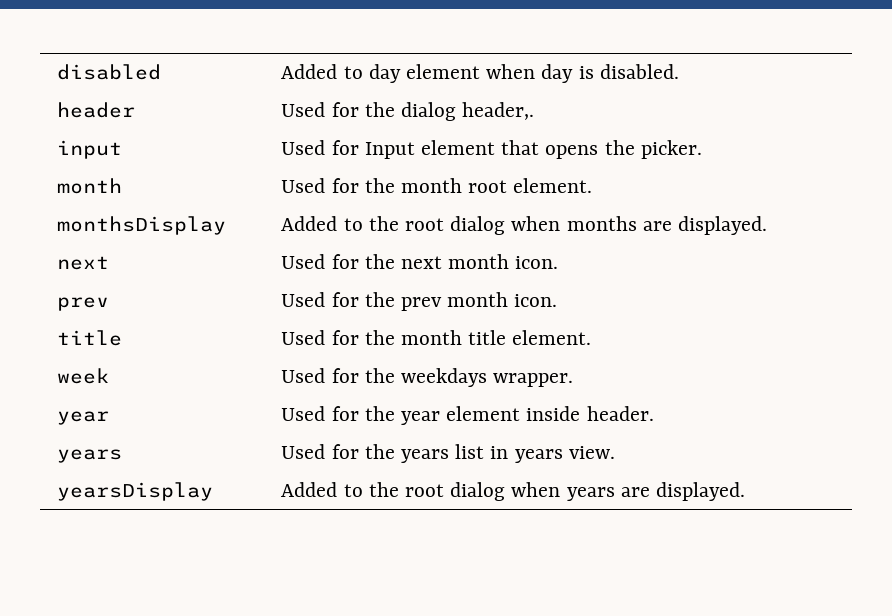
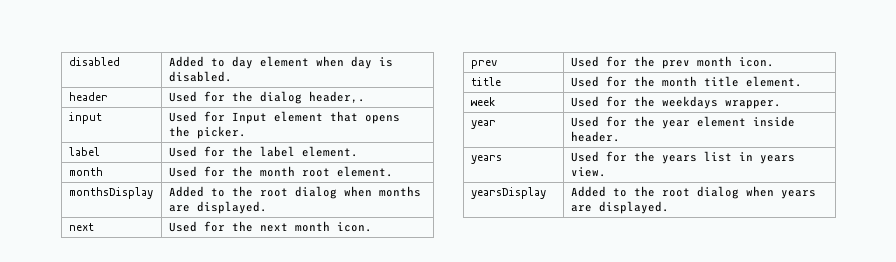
+ label | Used for the label element.

